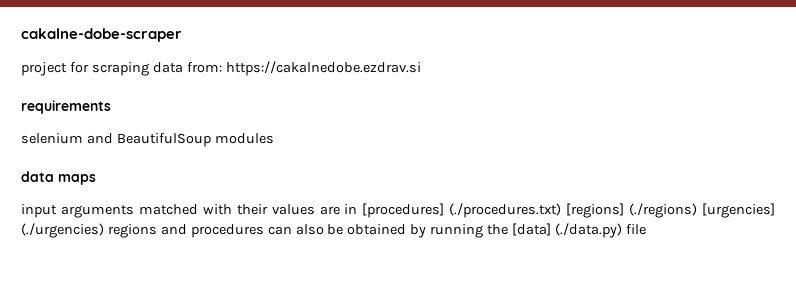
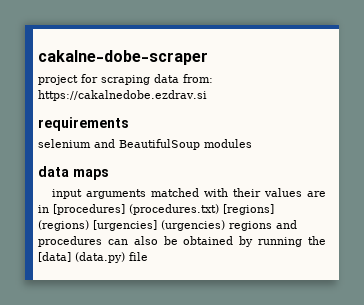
- input arguments matched with their values are in [procedures] (./procedures.txt) [regions] (./regions) [urgencies] (./urgencies) regions and procedures can also be obtained by running the [data] (./data.py) file
+ input arguments matched with their values are in [procedures] (procedures.txt) [regions] (regions) [urgencies] (urgencies) regions and procedures can also be obtained by running the [data] (data.py) file

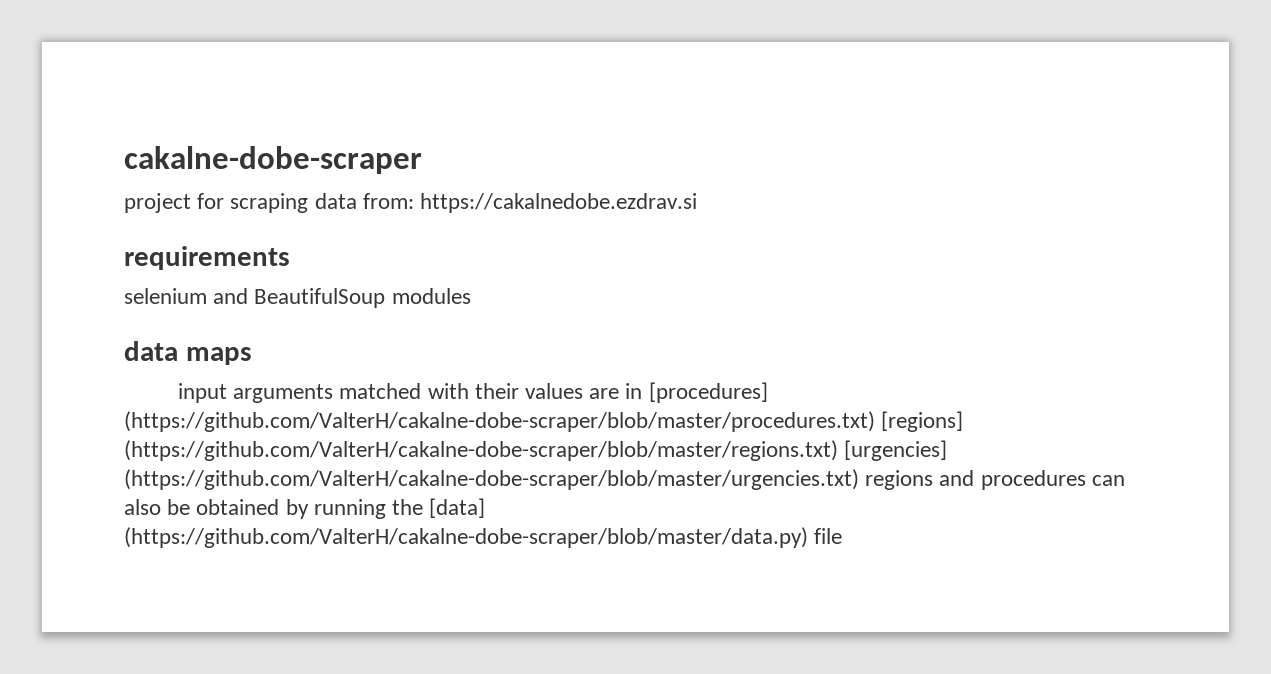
- input arguments matched with their values are in [procedures] (procedures.txt) [regions] (regions) [urgencies] (urgencies) regions and procedures can also be obtained by running the [data] (data.py) file
+ input arguments matched with their values are in [procedures] (https://github.com/ValterH/cakalne-dobe-scraper/blob/master/procedures.txt) [regions] (https://github.com/ValterH/cakalne-dobe-scraper/blob/master/regions.txt) [urgencies] (https://github.com/ValterH/cakalne-dobe-scraper/blob/master/urgencies.txt) regions and procedures can also be obtained by running the [data] (https://github.com/ValterH/cakalne-dobe-scraper/blob/master/data.py) file

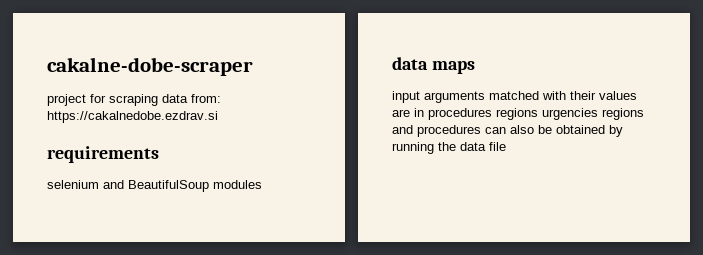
- input arguments matched with their values are in [procedures] (https://github.com/ValterH/cakalne-dobe-scraper/blob/master/procedures.txt) [regions] (https://github.com/ValterH/cakalne-dobe-scraper/blob/master/regions.txt) [urgencies] (https://github.com/ValterH/cakalne-dobe-scraper/blob/master/urgencies.txt) regions and procedures can also be obtained by running the [data] (https://github.com/ValterH/cakalne-dobe-scraper/blob/master/data.py) file
+ input arguments matched with their values are in procedures regions urgencies regions and procedures can also be obtained by running the data file

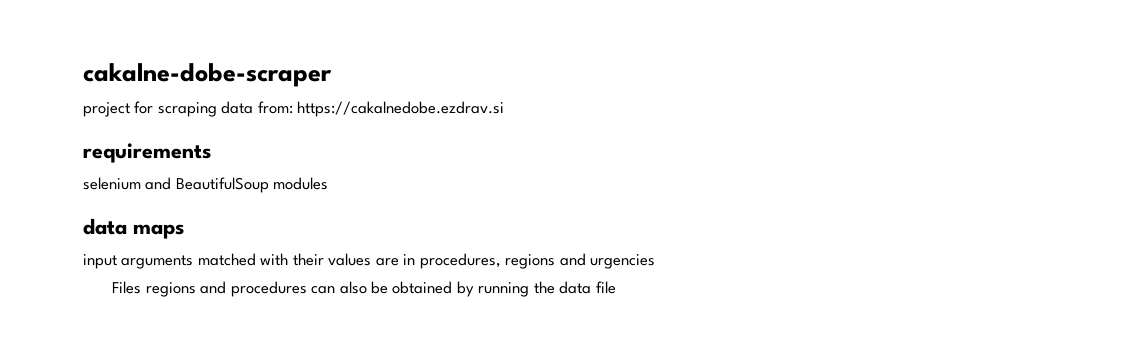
- input arguments matched with their values are in procedures regions urgencies regions and procedures can also be obtained by running the data file
+ input arguments matched with their values are in procedures, regions and urgencies
+ Files regions and procedures can also be obtained by running the data file

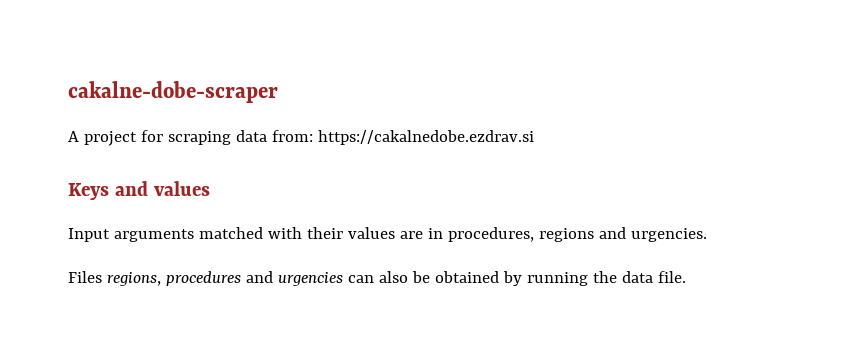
- project for scraping data from: https://cakalnedobe.ezdrav.si
+ A project for scraping data from: https://cakalnedobe.ezdrav.si
- requirements
- selenium and BeautifulSoup modules
- data maps
- input arguments matched with their values are in procedures, regions and urgencies
+ Keys and values
+ Input arguments matched with their values are in procedures, regions and urgencies.
- Files regions and procedures can also be obtained by running the data file
+ Files regions, procedures and urgencies can also be obtained by running the data file.

